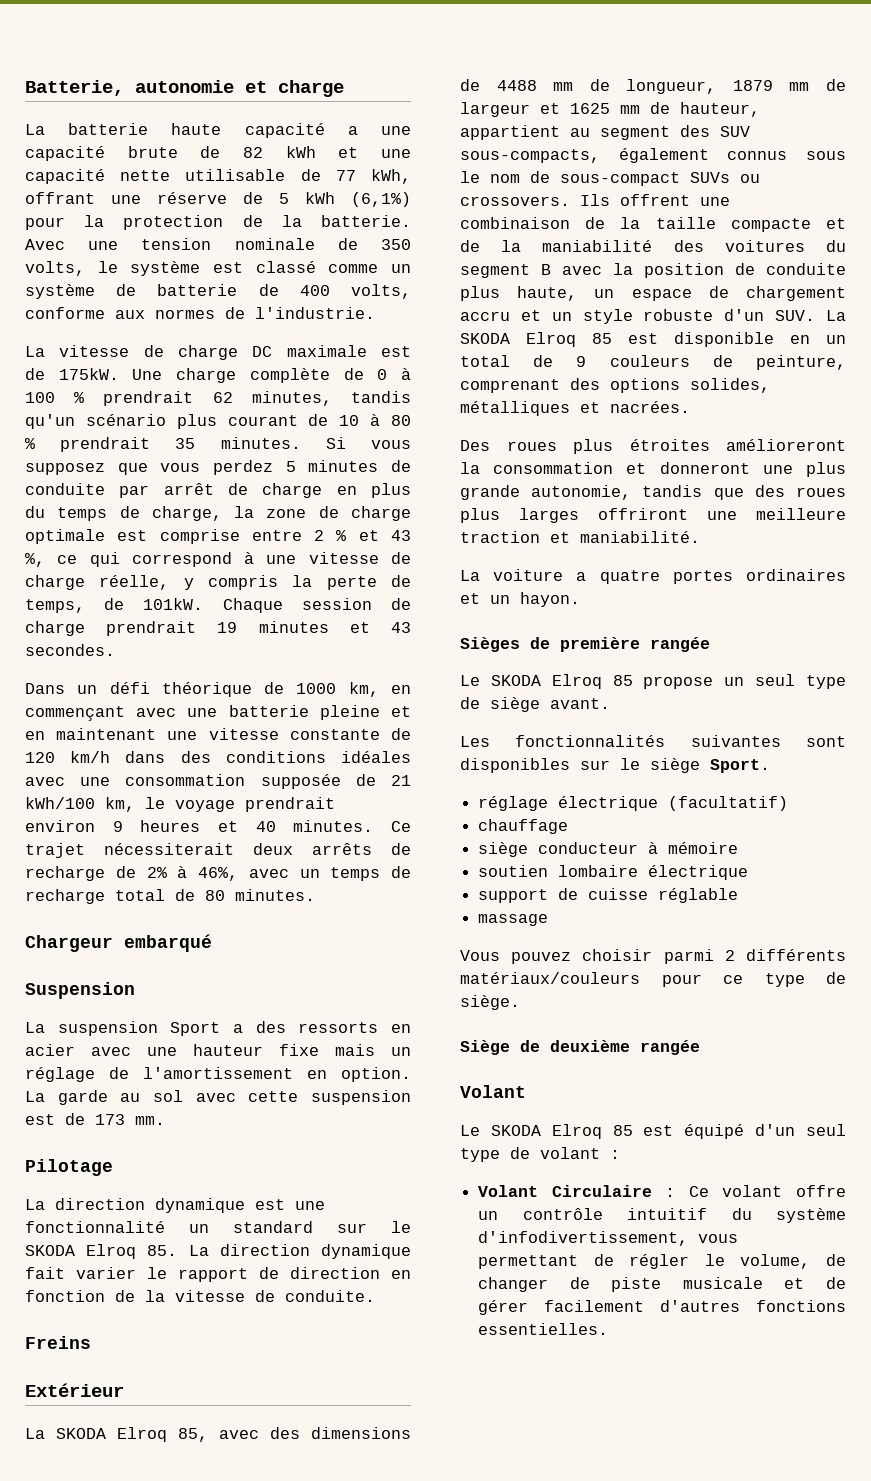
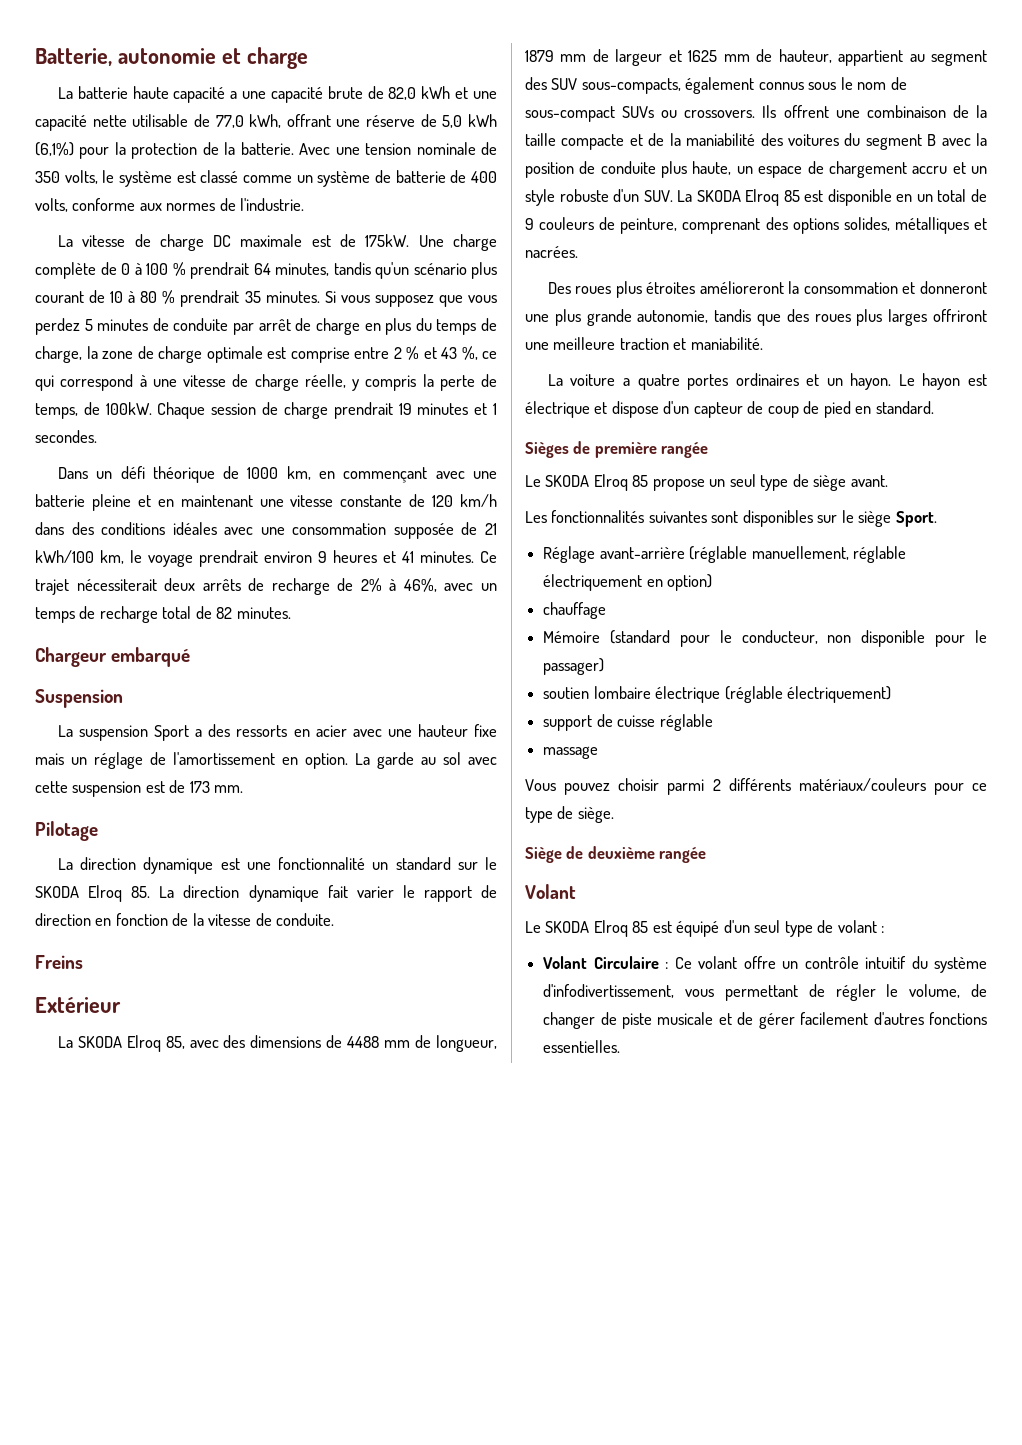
- La batterie haute capacité a une capacité brute de 82 kWh et une capacité nette utilisable de 77 kWh, offrant une réserve de 5 kWh (6,1%) pour la protection de la batterie.
+ La batterie haute capacité a une capacité brute de 82,0 kWh et une capacité nette utilisable de 77,0 kWh, offrant une réserve de 5,0 kWh (6,1%) pour la protection de la batterie.
- Une charge complète de 0 à 100 % prendrait 62 minutes, tandis qu'un scénario plus courant de 10 à 80 % prendrait 35 minutes.
+ Une charge complète de 0 à 100 % prendrait 64 minutes, tandis qu'un scénario plus courant de 10 à 80 % prendrait 35 minutes.
- Si vous supposez que vous perdez 5 minutes de conduite par arrêt de charge en plus du temps de charge, la zone de charge optimale est comprise entre 2 % et 43 %, ce qui correspond à une vitesse de charge réelle, y compris la perte de temps, de 101kW.
+ Si vous supposez que vous perdez 5 minutes de conduite par arrêt de charge en plus du temps de charge, la zone de charge optimale est comprise entre 2 % et 43 %, ce qui correspond à une vitesse de charge réelle, y compris la perte de temps, de 100kW.
- Chaque session de charge prendrait 19 minutes et 43 secondes.
+ Chaque session de charge prendrait 19 minutes et 1 secondes.
- Dans un défi théorique de 1000 km, en commençant avec une batterie pleine et en maintenant une vitesse constante de 120 km/h dans des conditions idéales avec une consommation supposée de 21 kWh/100 km, le voyage prendrait environ 9 heures et 40 minutes.
+ Dans un défi théorique de 1000 km, en commençant avec une batterie pleine et en maintenant une vitesse constante de 120 km/h dans des conditions idéales avec une consommation supposée de 21 kWh/100 km, le voyage prendrait environ 9 heures et 41 minutes.
- Ce trajet nécessiterait deux arrêts de recharge de 2% à 46%, avec un temps de recharge total de 80 minutes.
+ Ce trajet nécessiterait deux arrêts de recharge de 2% à 46%, avec un temps de recharge total de 82 minutes.
+ Le hayon est électrique et dispose d'un capteur de coup de pied en standard.
- réglage électrique (facultatif)
+ Réglage avant-arrière (réglable manuellement, réglable électriquement en option)
  chauffage
- siège conducteur à mémoire
+ Mémoire (standard pour le conducteur, non disponible pour le passager)
- soutien lombaire électrique
+ soutien lombaire électrique (réglable électriquement)

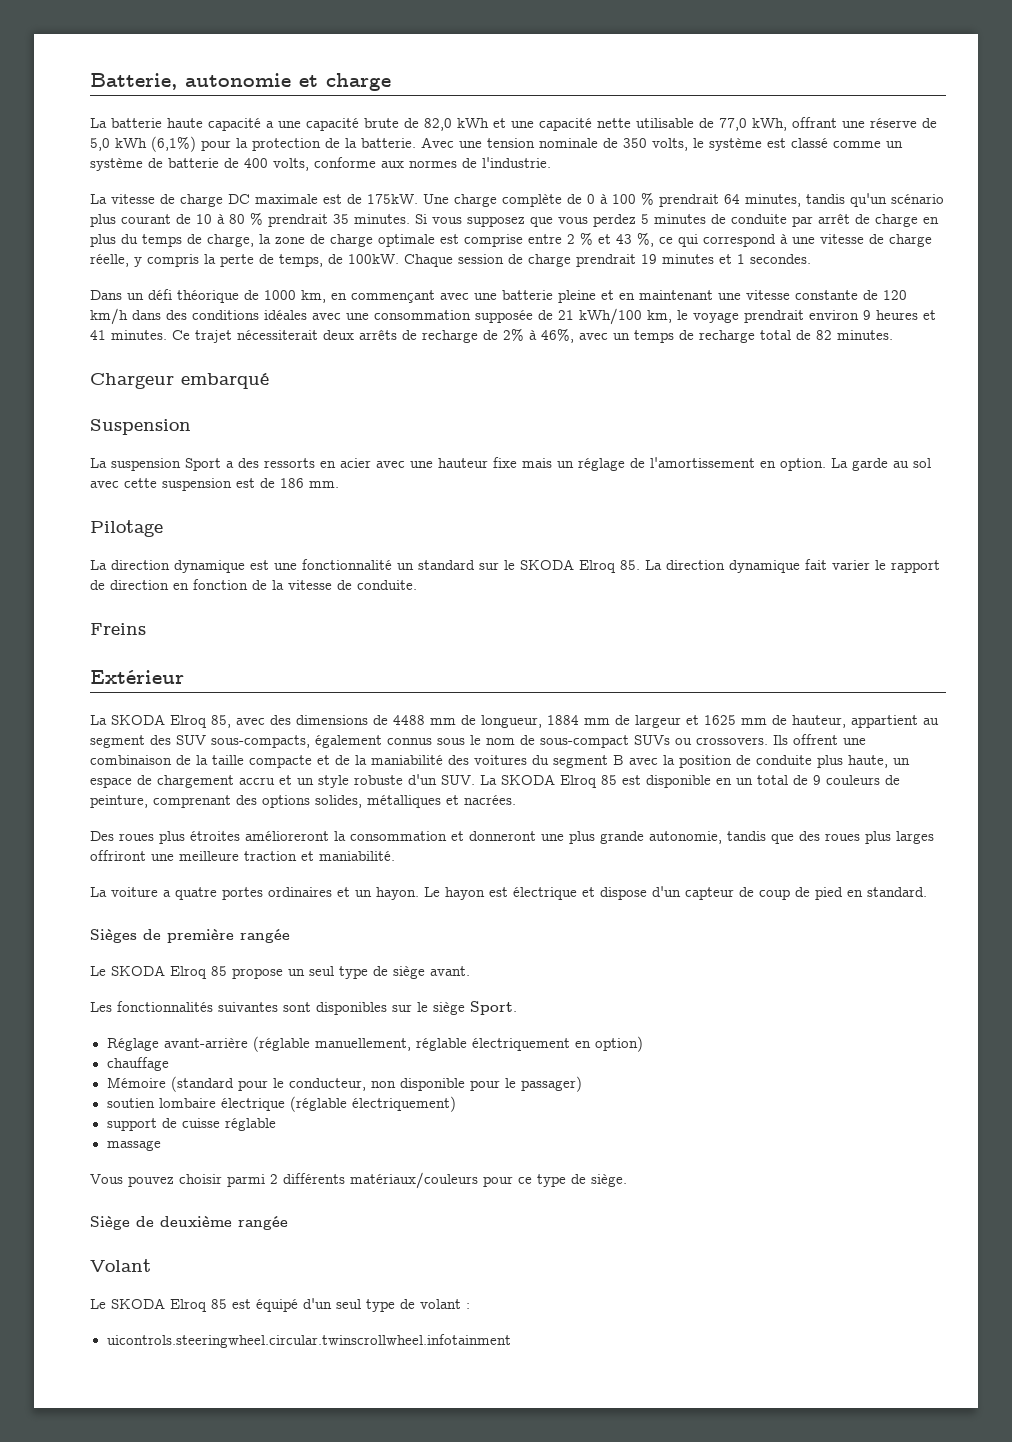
- La garde au sol avec cette suspension est de 173 mm.
+ La garde au sol avec cette suspension est de 186 mm.
- La SKODA Elroq 85, avec des dimensions de 4488 mm de longueur, 1879 mm de largeur et 1625 mm de hauteur, appartient au segment des SUV sous-compacts, également connus sous le nom de sous-compact SUVs ou crossovers.
+ La SKODA Elroq 85, avec des dimensions de 4488 mm de longueur, 1884 mm de largeur et 1625 mm de hauteur, appartient au segment des SUV sous-compacts, également connus sous le nom de sous-compact SUVs ou crossovers.
- Volant Circulaire : Ce volant offre un contrôle intuitif du système d'infodivertissement, vous permettant de régler le volume, de changer de piste musicale et de gérer facilement d'autres fonctions essentielles.
+ uicontrols.steeringwheel.circular.twinscrollwheel.infotainment

